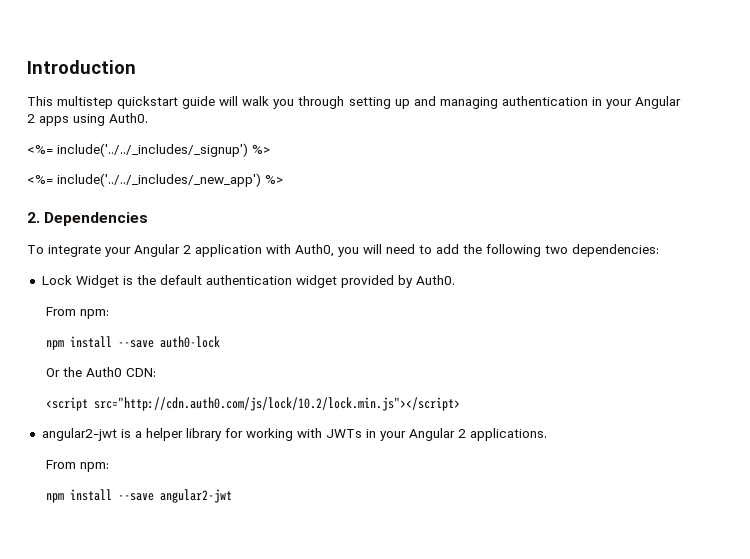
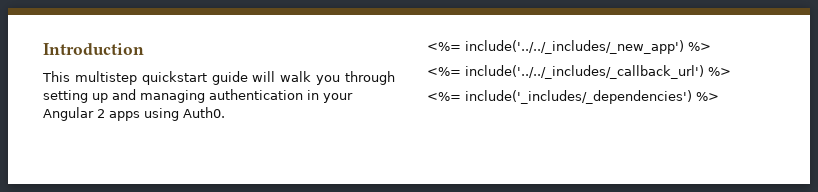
- <%= include('../../_includes/_signup') %>
  <%= include('../../_includes/_new_app') %>
- 2. Dependencies
- To integrate your Angular 2 application with Auth0, you will need to add the following two dependencies:
- Lock Widget is the default authentication widget provided by Auth0.
- From npm:
- npm install --save auth0-lock
- Or the Auth0 CDN:
- <script src="http://cdn.auth0.com/js/lock/10.2/lock.min.js"></script>
- angular2-jwt is a helper library for working with JWTs in your Angular 2 applications.
- From npm:
- npm install --save angular2-jwt
+ <%= include('../../_includes/_callback_url') %>
+ <%= include('_includes/_dependencies') %>

